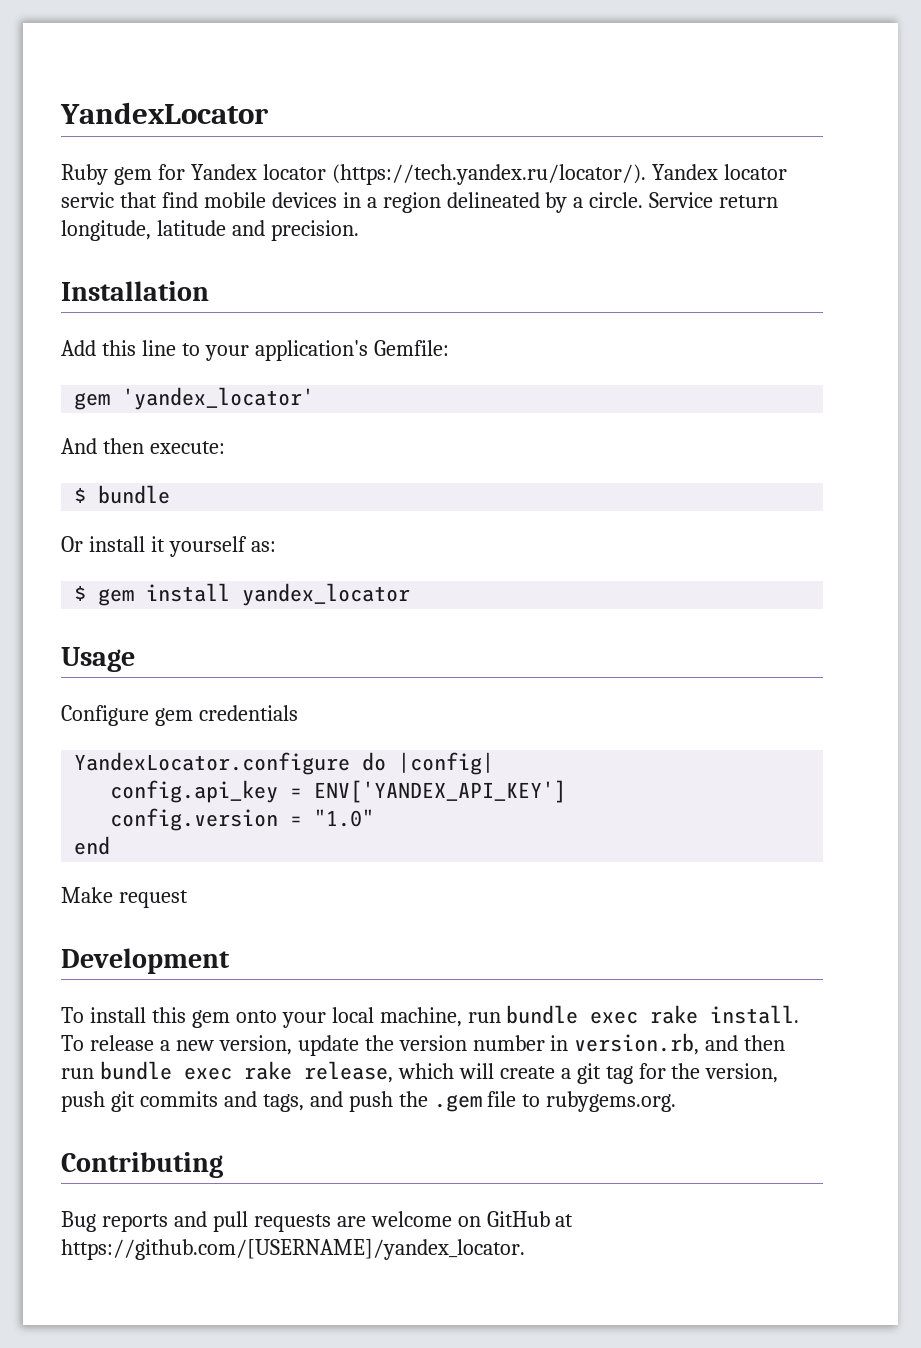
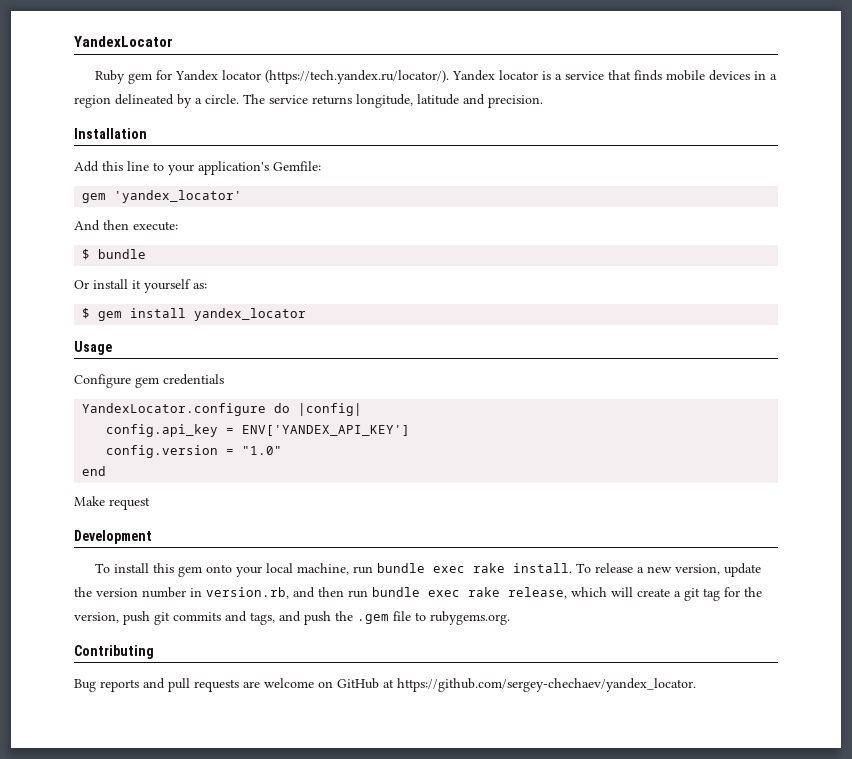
- Ruby gem for Yandex locator (https://tech.yandex.ru/locator/). Yandex locator servic that find mobile devices in a region delineated by a circle.
+ Ruby gem for Yandex locator (https://tech.yandex.ru/locator/). Yandex locator is a service that finds mobile devices in a region delineated by a circle.
- Service return longitude, latitude and precision.
+ The service returns longitude, latitude and precision.
- Bug reports and pull requests are welcome on GitHub at https://github.com/[USERNAME]/yandex_locator.
+ Bug reports and pull requests are welcome on GitHub at https://github.com/sergey-chechaev/yandex_locator.

